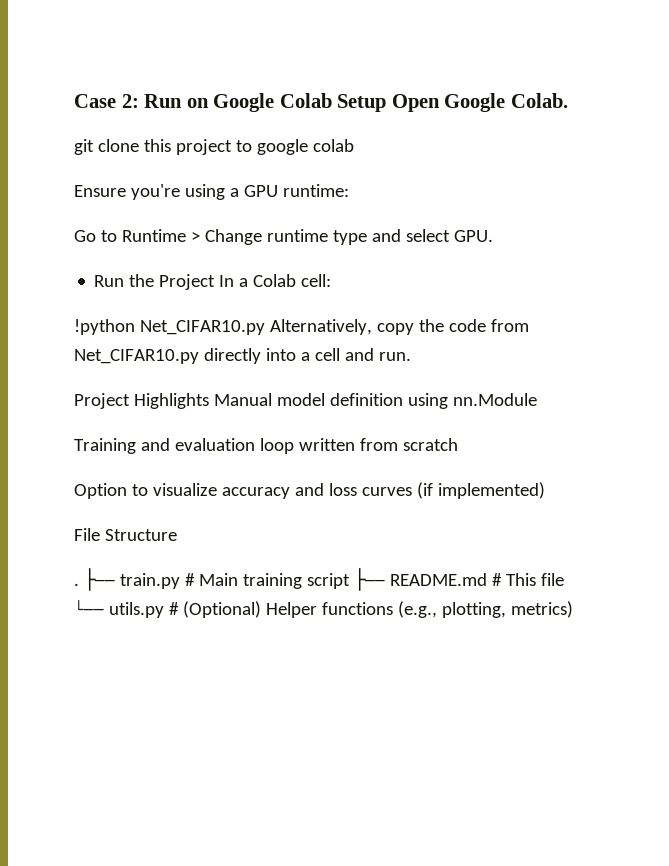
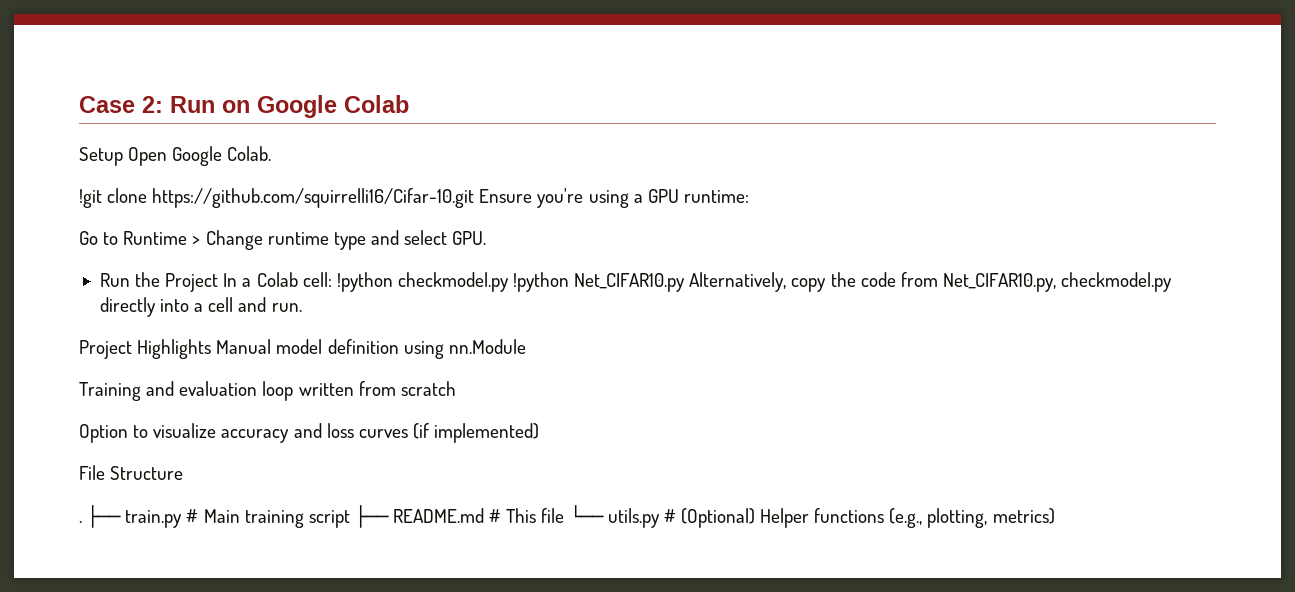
- Case 2: Run on Google Colab Setup Open Google Colab.
+ Case 2: Run on Google Colab
+ Setup Open Google Colab.
- git clone this project to google colab
- Ensure you're using a GPU runtime:
+ !git clone https://github.com/squirrelli16/Cifar-10.git Ensure you're using a GPU runtime:
- Run the Project In a Colab cell:
- !python Net_CIFAR10.py Alternatively, copy the code from Net_CIFAR10.py directly into a cell and run.
+ Run the Project In a Colab cell: !python checkmodel.py !python Net_CIFAR10.py Alternatively, copy the code from Net_CIFAR10.py, checkmodel.py directly into a cell and run.

